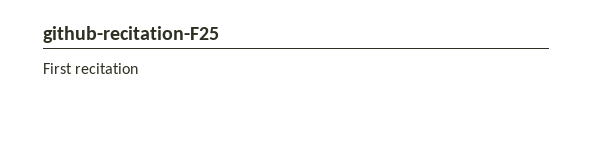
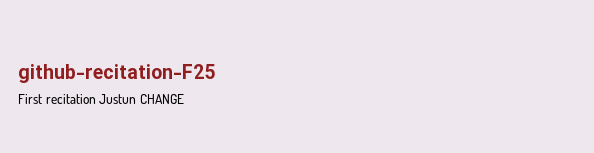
- First recitation
+ First recitation Justun CHANGE

